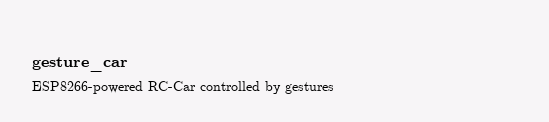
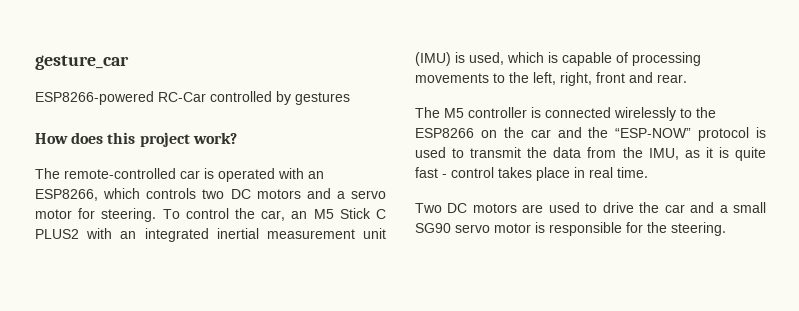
+ How does this project work?
+ The remote-controlled car is operated with an ESP8266, which controls two DC motors and a servo motor for steering. To control the car, an M5 Stick C PLUS2 with an integrated inertial measurement unit (IMU) is used, which is capable of processing movements to the left, right, front and rear.
+ The M5 controller is connected wirelessly to the ESP8266 on the car and the “ESP-NOW” protocol is used to transmit the data from the IMU, as it is quite fast - control takes place in real time.
+ Two DC motors are used to drive the car and a small SG90 servo motor is responsible for the steering.

